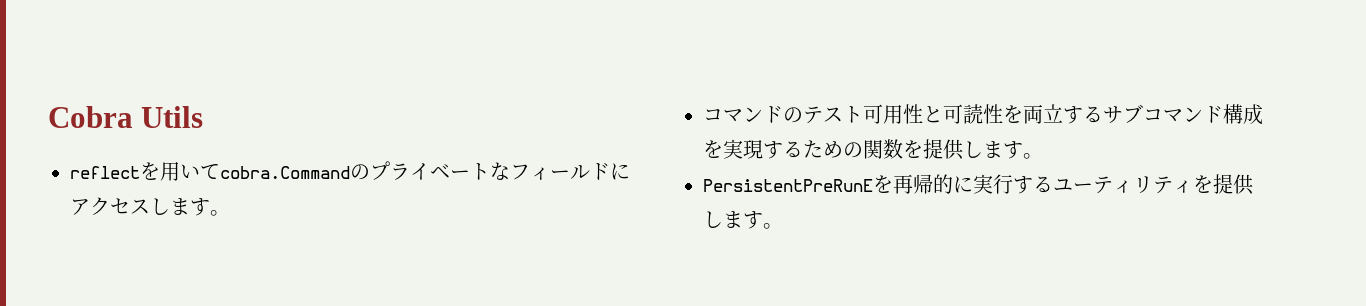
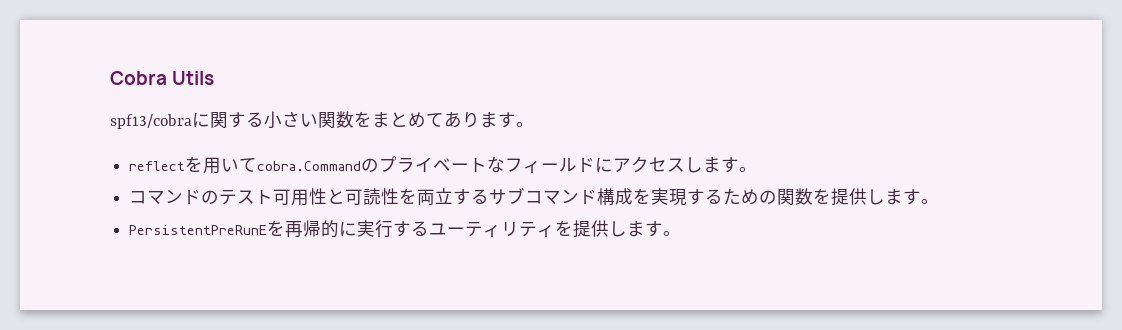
+ spf13/cobraに関する小さい関数をまとめてあります。

